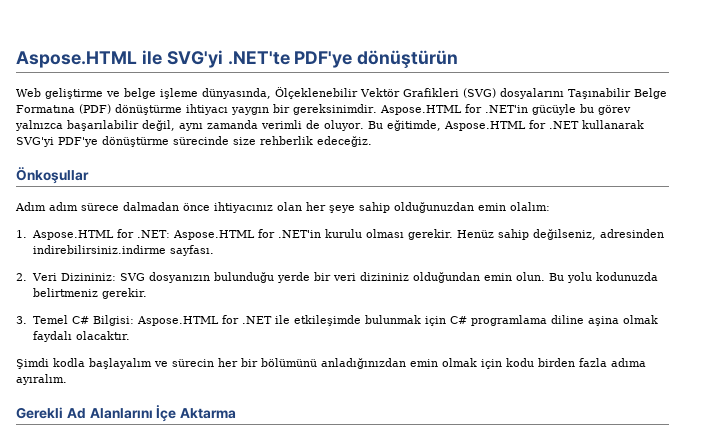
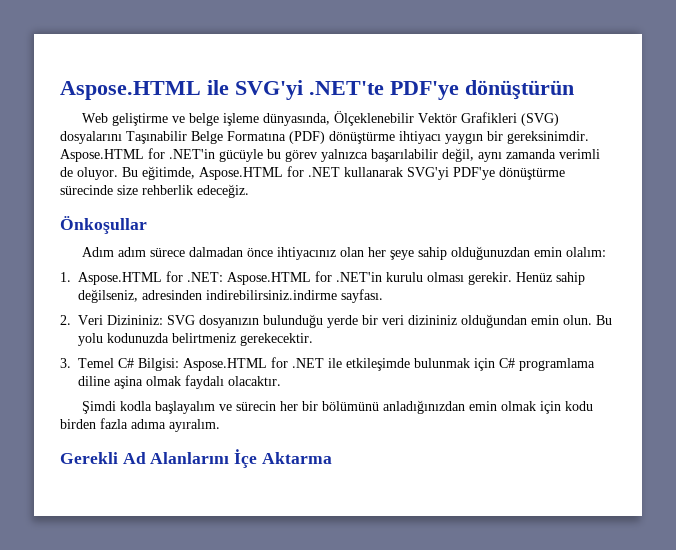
- Bu yolu kodunuzda belirtmeniz gerekir.
+ Bu yolu kodunuzda belirtmeniz gerekecektir.

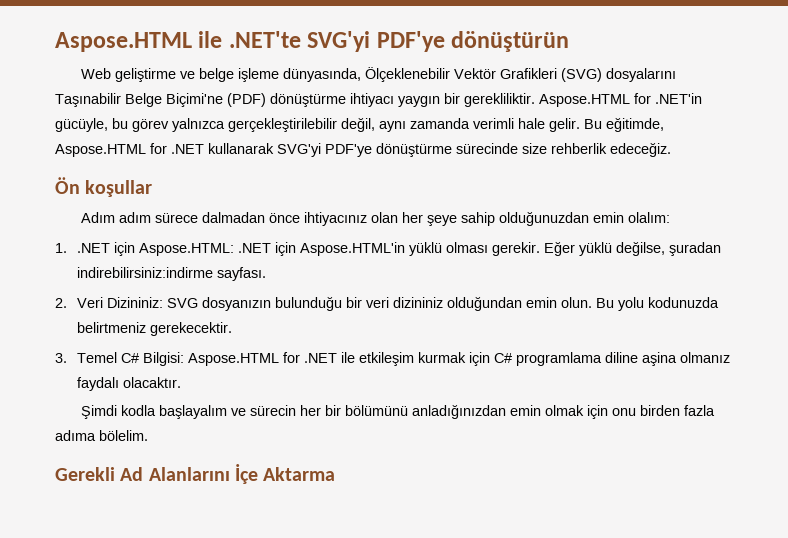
- Aspose.HTML ile SVG'yi .NET'te PDF'ye dönüştürün
+ Aspose.HTML ile .NET'te SVG'yi PDF'ye dönüştürün
- Web geliştirme ve belge işleme dünyasında, Ölçeklenebilir Vektör Grafikleri (SVG) dosyalarını Taşınabilir Belge Formatına (PDF) dönüştürme ihtiyacı yaygın bir gereksinimdir. Aspose.HTML for .NET'in gücüyle bu görev yalnızca başarılabilir değil, aynı zamanda verimli de oluyor.
+ Web geliştirme ve belge işleme dünyasında, Ölçeklenebilir Vektör Grafikleri (SVG) dosyalarını Taşınabilir Belge Biçimi'ne (PDF) dönüştürme ihtiyacı yaygın bir gerekliliktir. Aspose.HTML for .NET'in gücüyle, bu görev yalnızca gerçekleştirilebilir değil, aynı zamanda verimli hale gelir.
- Önkoşullar
+ Ön koşullar
- 1. Aspose.HTML for .NET: Aspose.HTML for .NET'in kurulu olması gerekir. Henüz sahip değilseniz, adresinden indirebilirsiniz.indirme sayfası.
+ 1. .NET için Aspose.HTML: .NET için Aspose.HTML'in yüklü olması gerekir. Eğer yüklü değilse, şuradan indirebilirsiniz:indirme sayfası.
- 2. Veri Dizininiz: SVG dosyanızın bulunduğu yerde bir veri dizininiz olduğundan emin olun.
+ 2. Veri Dizininiz: SVG dosyanızın bulunduğu bir veri dizininiz olduğundan emin olun.
- 3. Temel C# Bilgisi: Aspose.HTML for .NET ile etkileşimde bulunmak için C# programlama diline aşina olmak faydalı olacaktır.
+ 3. Temel C# Bilgisi: Aspose.HTML for .NET ile etkileşim kurmak için C# programlama diline aşina olmanız faydalı olacaktır.
- Şimdi kodla başlayalım ve sürecin her bir bölümünü anladığınızdan emin olmak için kodu birden fazla adıma ayıralım.
+ Şimdi kodla başlayalım ve sürecin her bir bölümünü anladığınızdan emin olmak için onu birden fazla adıma bölelim.

